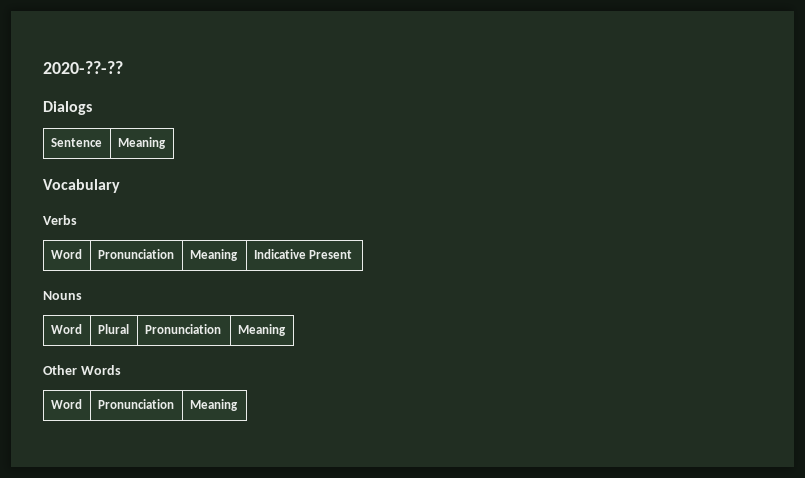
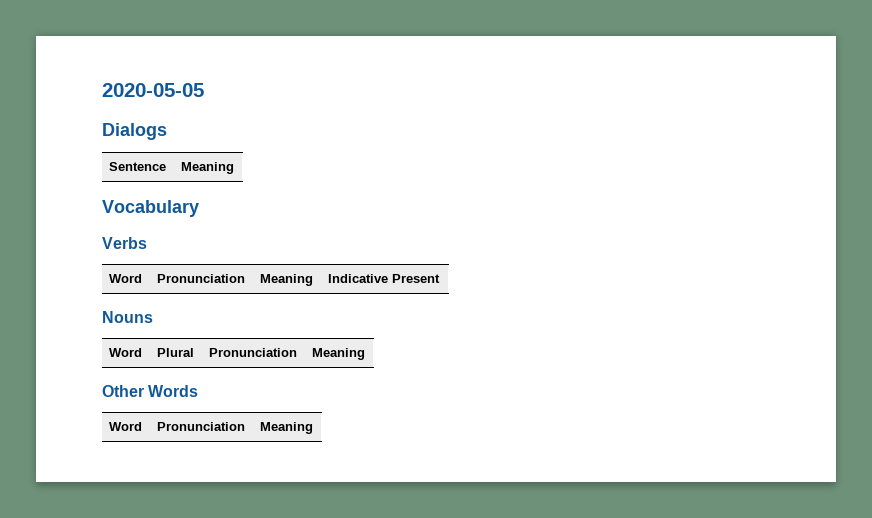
- 2020-??-??
+ 2020-05-05

